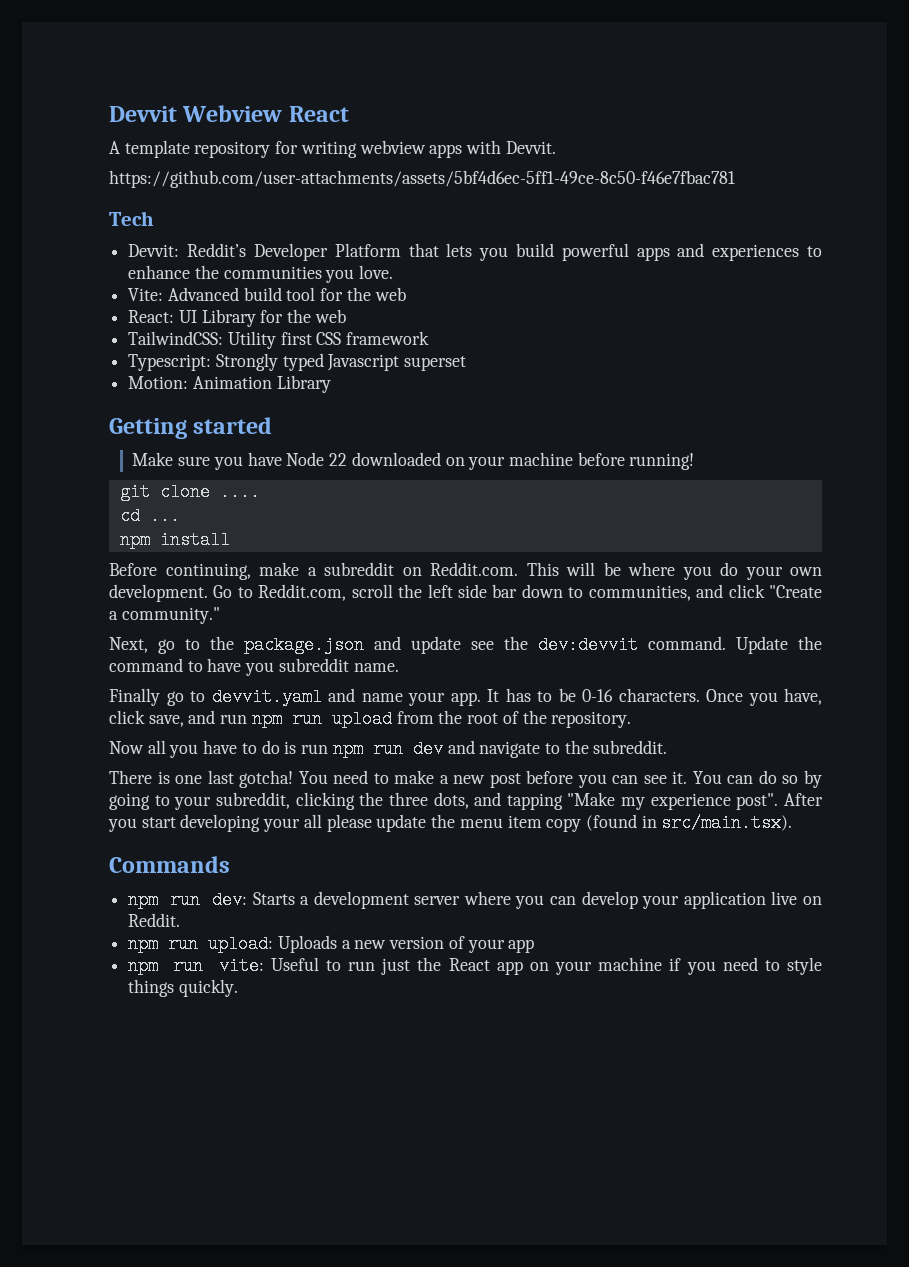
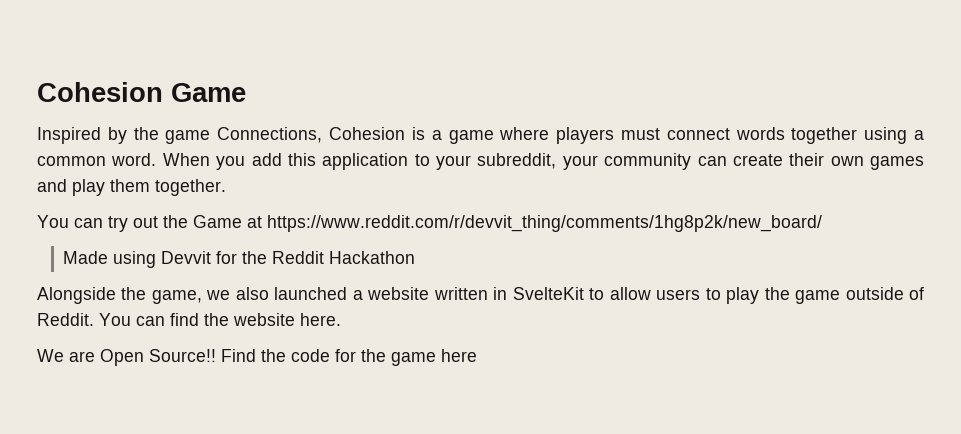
- Devvit Webview React
- A template repository for writing webview apps with Devvit.
- https://github.com/user-attachments/assets/5bf4d6ec-5ff1-49ce-8c50-f46e7fbac781
- Tech
- Devvit: Reddit’s Developer Platform that lets you build powerful apps and experiences to enhance the communities you love.
- Vite: Advanced build tool for the web
- React: UI Library for the web
- TailwindCSS: Utility first CSS framework
- Typescript: Strongly typed Javascript superset
- Motion: Animation Library
- Getting started
- Make sure you have Node 22 downloaded on your machine before running!
- git clone ....
- cd ...
- npm install
- Before continuing, make a subreddit on Reddit.com. This will be where you do your own development. Go to Reddit.com, scroll the left side bar down to communities, and click "Create a community."
- Next, go to the package.json and update see the dev:devvit command. Update the command to have you subreddit name.
- Finally go to devvit.yaml and name your app. It has to be 0-16 characters. Once you have, click save, and run npm run upload from the root of the repository.
- Now all you have to do is run npm run dev and navigate to the subreddit.
- There is one last gotcha! You need to make a new post before you can see it. You can do so by going to your subreddit, clicking the three dots, and tapping "Make my experience post". After you start developing your all please update the menu item copy (found in src/main.tsx).
- Commands
- npm run dev: Starts a development server where you can develop your application live on Reddit.
- npm run upload: Uploads a new version of your app
- npm run vite: Useful to run just the React app on your machine if you need to style things quickly.
+ Cohesion Game
+ Inspired by the game Connections, Cohesion is a game where players must connect words together using a common word. When you add this application to your subreddit, your community can create their own games and play them together.
+ You can try out the Game at https://www.reddit.com/r/devvit_thing/comments/1hg8p2k/new_board/
+ Made using Devvit for the Reddit Hackathon
+ Alongside the game, we also launched a website written in SvelteKit to allow users to play the game outside of Reddit. You can find the website here.
+ We are Open Source!! Find the code for the game here

